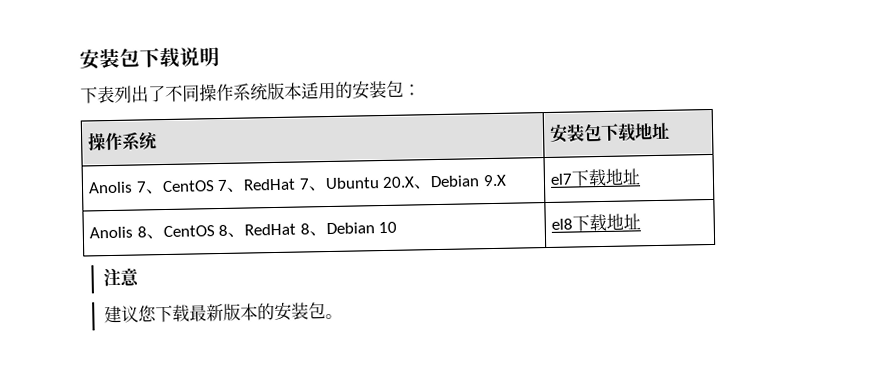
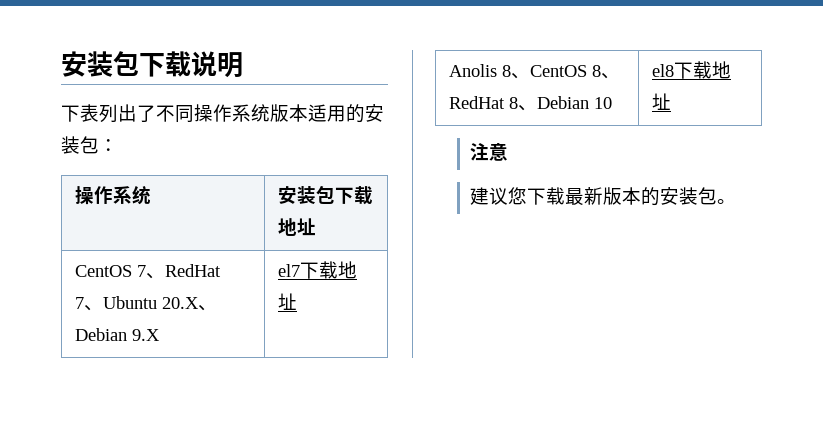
- Anolis 7、CentOS 7、RedHat 7、Ubuntu 20.X、Debian 9.X | el7下载地址
+ CentOS 7、RedHat 7、Ubuntu 20.X、Debian 9.X | el7下载地址

